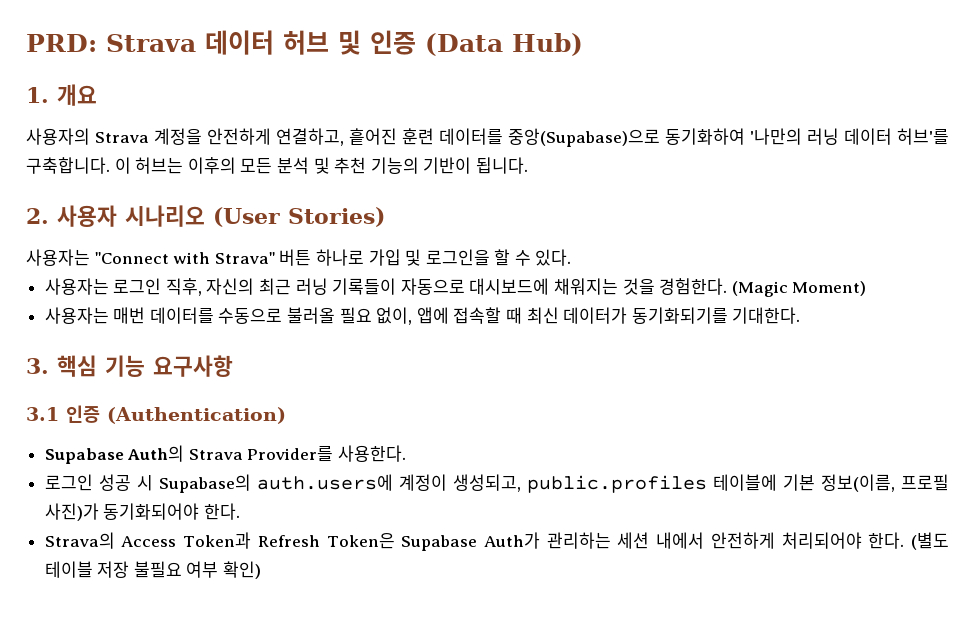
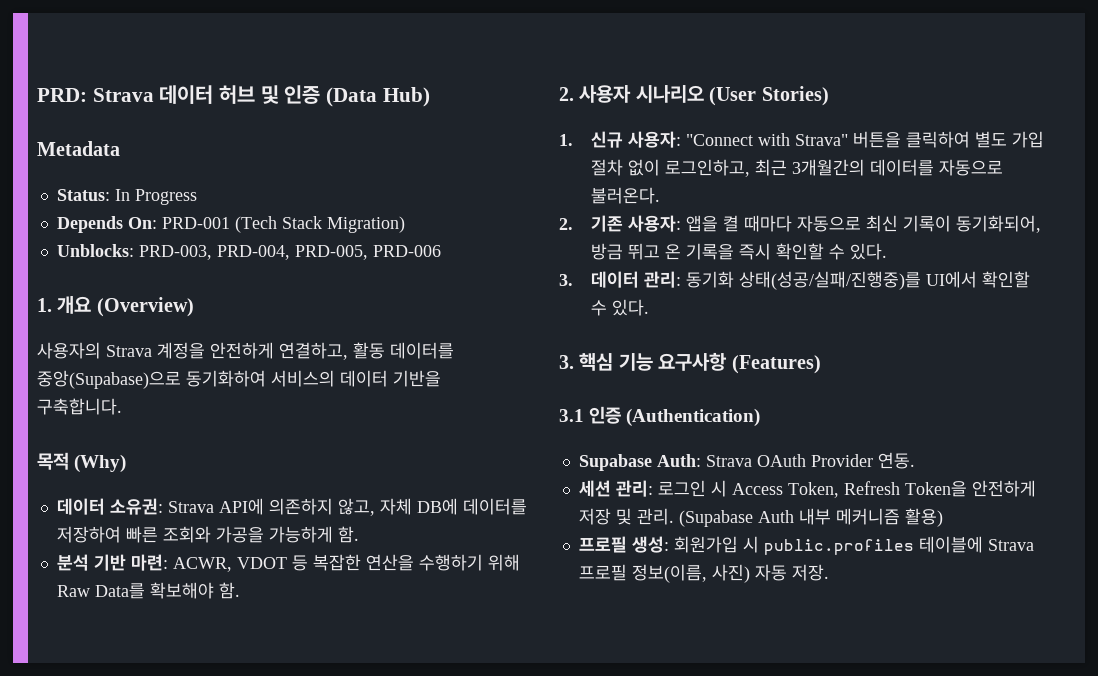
+ Metadata
+ Status: In Progress
+ Depends On: PRD-001 (Tech Stack Migration)
+ Unblocks: PRD-003, PRD-004, PRD-005, PRD-006
- 1. 개요
+ 1. 개요 (Overview)
- 사용자의 Strava 계정을 안전하게 연결하고, 흩어진 훈련 데이터를 중앙(Supabase)으로 동기화하여 '나만의 러닝 데이터 허브'를 구축합니다. 이 허브는 이후의 모든 분석 및 추천 기능의 기반이 됩니다.
+ 사용자의 Strava 계정을 안전하게 연결하고, 활동 데이터를 중앙(Supabase)으로 동기화하여 서비스의 데이터 기반을 구축합니다.
+ 목적 (Why)
+ 데이터 소유권: Strava API에 의존하지 않고, 자체 DB에 데이터를 저장하여 빠른 조회와 가공을 가능하게 함.
+ 분석 기반 마련: ACWR, VDOT 등 복잡한 연산을 수행하기 위해 Raw Data를 확보해야 함.
- 사용자는 "Connect with Strava" 버튼 하나로 가입 및 로그인을 할 수 있다.
- 사용자는 로그인 직후, 자신의 최근 러닝 기록들이 자동으로 대시보드에 채워지는 것을 경험한다. (Magic Moment)
- 사용자는 매번 데이터를 수동으로 불러올 필요 없이, 앱에 접속할 때 최신 데이터가 동기화되기를 기대한다.
+ 1. 신규 사용자: "Connect with Strava" 버튼을 클릭하여 별도 가입 절차 없이 로그인하고, 최근 3개월간의 데이터를 자동으로 불러온다.
+ 2. 기존 사용자: 앱을 켤 때마다 자동으로 최신 기록이 동기화되어, 방금 뛰고 온 기록을 즉시 확인할 수 있다.
+ 3. 데이터 관리: 동기화 상태(성공/실패/진행중)를 UI에서 확인할 수 있다.
- 3. 핵심 기능 요구사항
+ 3. 핵심 기능 요구사항 (Features)
- Supabase Auth의 Strava Provider를 사용한다.
- 로그인 성공 시 Supabase의 auth.users에 계정이 생성되고, public.profiles 테이블에 기본 정보(이름, 프로필 사진)가 동기화되어야 한다.
- Strava의 Access Token과 Refresh Token은 Supabase Auth가 관리하는 세션 내에서 안전하게 처리되어야 한다. (별도 테이블 저장 불필요 여부 확인)
+ Supabase Auth: Strava OAuth Provider 연동.
+ 세션 관리: 로그인 시 Access Token, Refresh Token을 안전하게 저장 및 관리. (Supabase Auth 내부 메커니즘 활용)
+ 프로필 생성: 회원가입 시 public.profiles 테이블에 Strava 프로필 정보(이름, 사진) 자동 저장.

